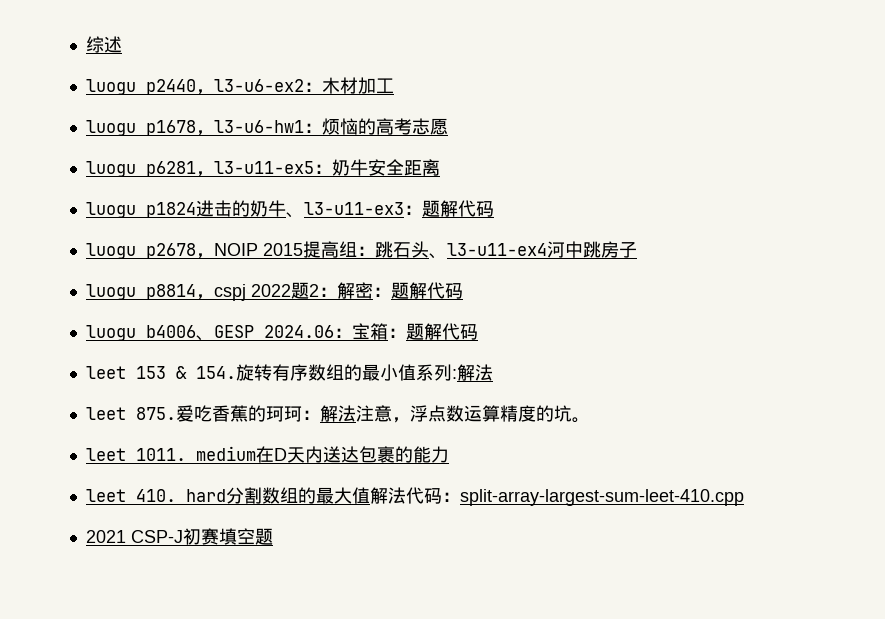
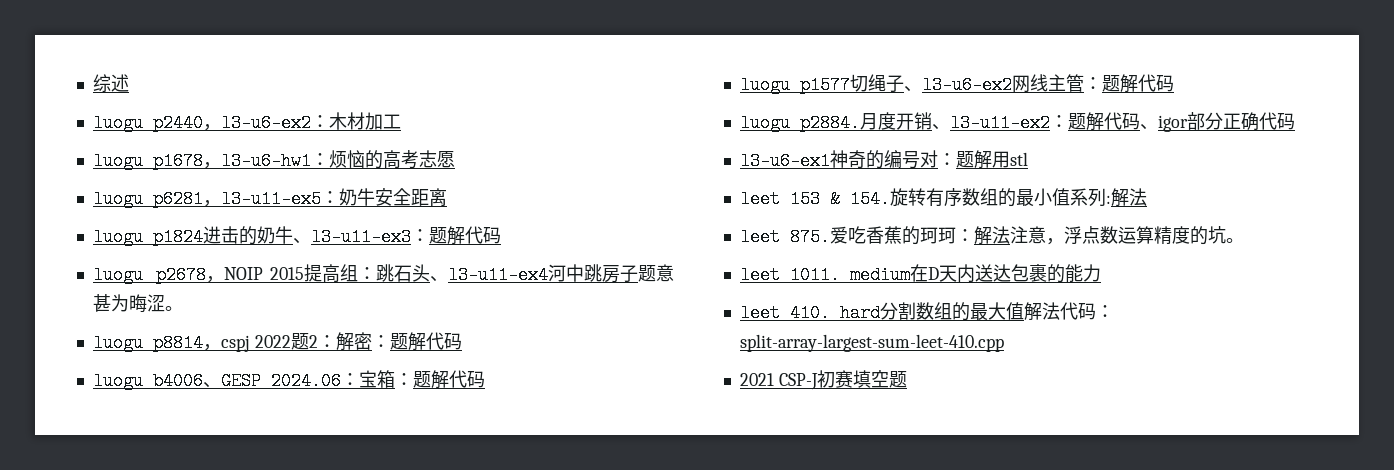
- luogu p2678，NOIP 2015提高组：跳石头、l3-u11-ex4河中跳房子
+ luogu p2678，NOIP 2015提高组：跳石头、l3-u11-ex4河中跳房子题意甚为晦涩。
+ luogu p1577切绳子、l3-u6-ex2网线主管：题解代码
+ luogu p2884.月度开销、l3-u11-ex2：题解代码、igor部分正确代码
+ l3-u6-ex1神奇的编号对：题解用stl

